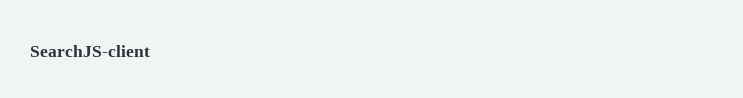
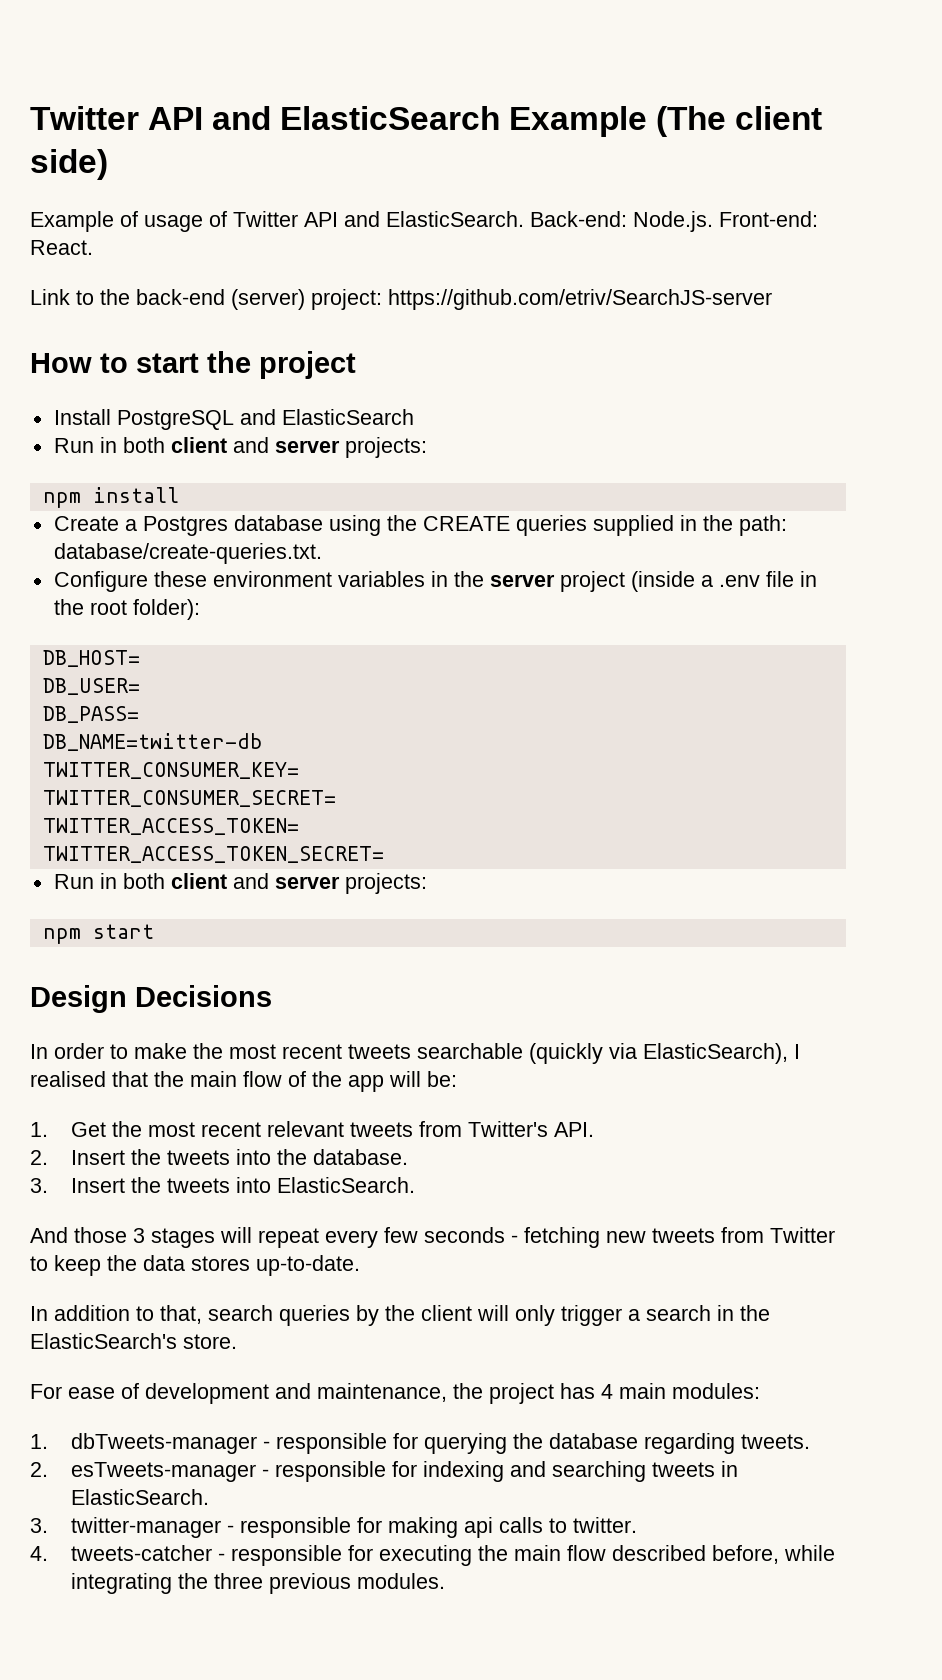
- SearchJS-client
+ Twitter API and ElasticSearch Example (The client side)
+ Example of usage of Twitter API and ElasticSearch. Back-end: Node.js. Front-end: React.
+ Link to the back-end (server) project: https://github.com/etriv/SearchJS-server
+ How to start the project
+ Install PostgreSQL and ElasticSearch
+ Run in both client and server projects:
+ npm install
+ Create a Postgres database using the CREATE queries supplied in the path: database/create-queries.txt.
+ Configure these environment variables in the server project (inside a .env file in the root folder):
+ DB_HOST=
+ DB_USER=
+ DB_PASS=
+ DB_NAME=twitter-db
+ TWITTER_CONSUMER_KEY=
+ TWITTER_CONSUMER_SECRET=
+ TWITTER_ACCESS_TOKEN=
+ TWITTER_ACCESS_TOKEN_SECRET=
+ Run in both client and server projects:
+ npm start
+ Design Decisions
+ In order to make the most recent tweets searchable (quickly via ElasticSearch), I realised that the main flow of the app will be:
+ 1. Get the most recent relevant tweets from Twitter's API.
+ 2. Insert the tweets into the database.
+ 3. Insert the tweets into ElasticSearch.
+ And those 3 stages will repeat every few seconds - fetching new tweets from Twitter to keep the data stores up-to-date.
+ In addition to that, search queries by the client will only trigger a search in the ElasticSearch's store.
+ For ease of development and maintenance, the project has 4 main modules:
+ 1. dbTweets-manager - responsible for querying the database regarding tweets.
+ 2. esTweets-manager - responsible for indexing and searching tweets in ElasticSearch.
+ 3. twitter-manager - responsible for making api calls to twitter.
+ 4. tweets-catcher - responsible for executing the main flow described before, while integrating the three previous modules.

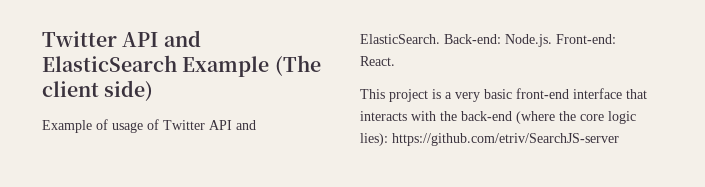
- Link to the back-end (server) project: https://github.com/etriv/SearchJS-server
- How to start the project
- Install PostgreSQL and ElasticSearch
- Run in both client and server projects:
- npm install
- Create a Postgres database using the CREATE queries supplied in the path: database/create-queries.txt.
- Configure these environment variables in the server project (inside a .env file in the root folder):
- DB_HOST=
- DB_USER=
- DB_PASS=
- DB_NAME=twitter-db
- TWITTER_CONSUMER_KEY=
- TWITTER_CONSUMER_SECRET=
- TWITTER_ACCESS_TOKEN=
- TWITTER_ACCESS_TOKEN_SECRET=
- Run in both client and server projects:
- npm start
- Design Decisions
- In order to make the most recent tweets searchable (quickly via ElasticSearch), I realised that the main flow of the app will be:
- 1. Get the most recent relevant tweets from Twitter's API.
- 2. Insert the tweets into the database.
- 3. Insert the tweets into ElasticSearch.
- And those 3 stages will repeat every few seconds - fetching new tweets from Twitter to keep the data stores up-to-date.
- In addition to that, search queries by the client will only trigger a search in the ElasticSearch's store.
- For ease of development and maintenance, the project has 4 main modules:
- 1. dbTweets-manager - responsible for querying the database regarding tweets.
- 2. esTweets-manager - responsible for indexing and searching tweets in ElasticSearch.
- 3. twitter-manager - responsible for making api calls to twitter.
- 4. tweets-catcher - responsible for executing the main flow described before, while integrating the three previous modules.
+ This project is a very basic front-end interface that interacts with the back-end (where the core logic lies): https://github.com/etriv/SearchJS-server

